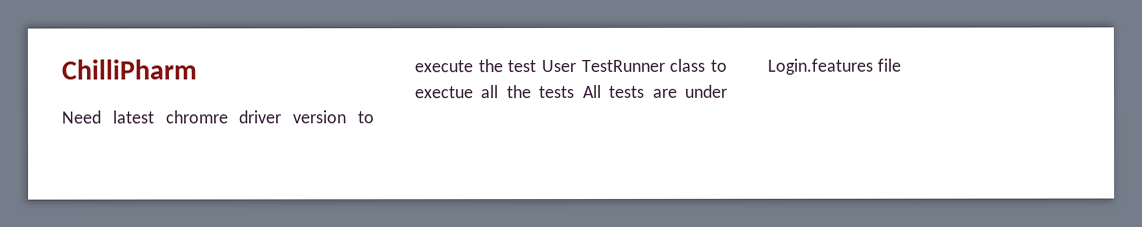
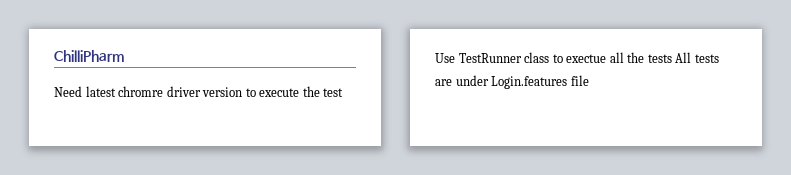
- Need latest chromre driver version to execute the test User TestRunner class to exectue all the tests All tests are under Login.features file
+ Need latest chromre driver version to execute the test Use TestRunner class to exectue all the tests All tests are under Login.features file

